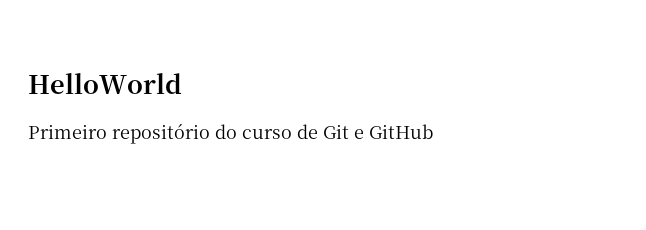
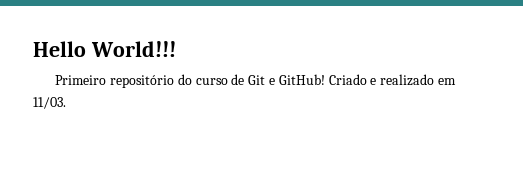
- HelloWorld
+ Hello World!!!
- Primeiro repositório do curso de Git e GitHub
+ Primeiro repositório do curso de Git e GitHub! Criado e realizado em 11/03.

